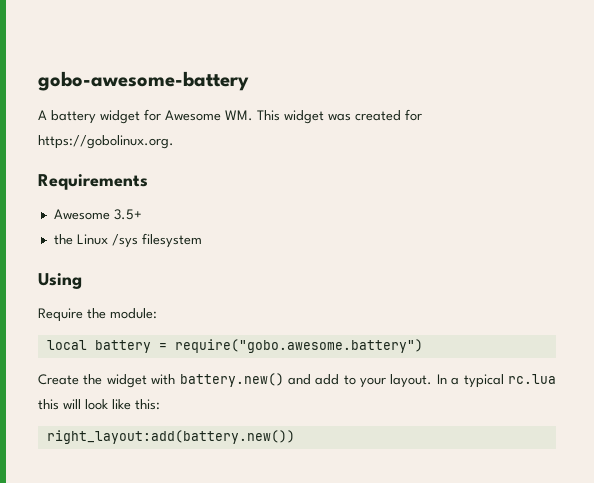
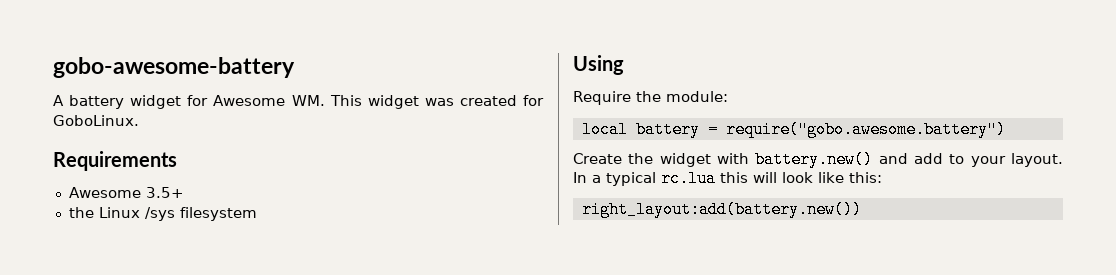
- A battery widget for Awesome WM. This widget was created for https://gobolinux.org.
+ A battery widget for Awesome WM. This widget was created for GoboLinux.

